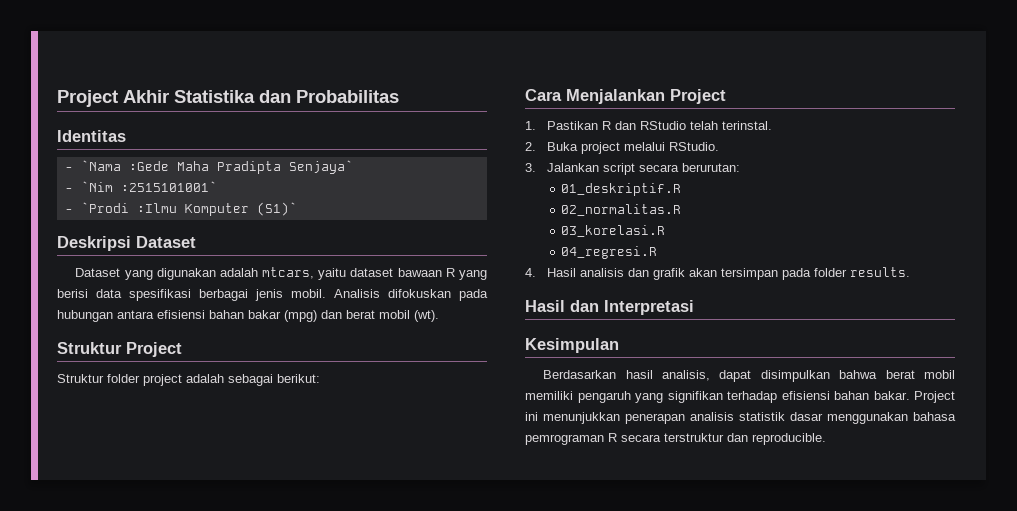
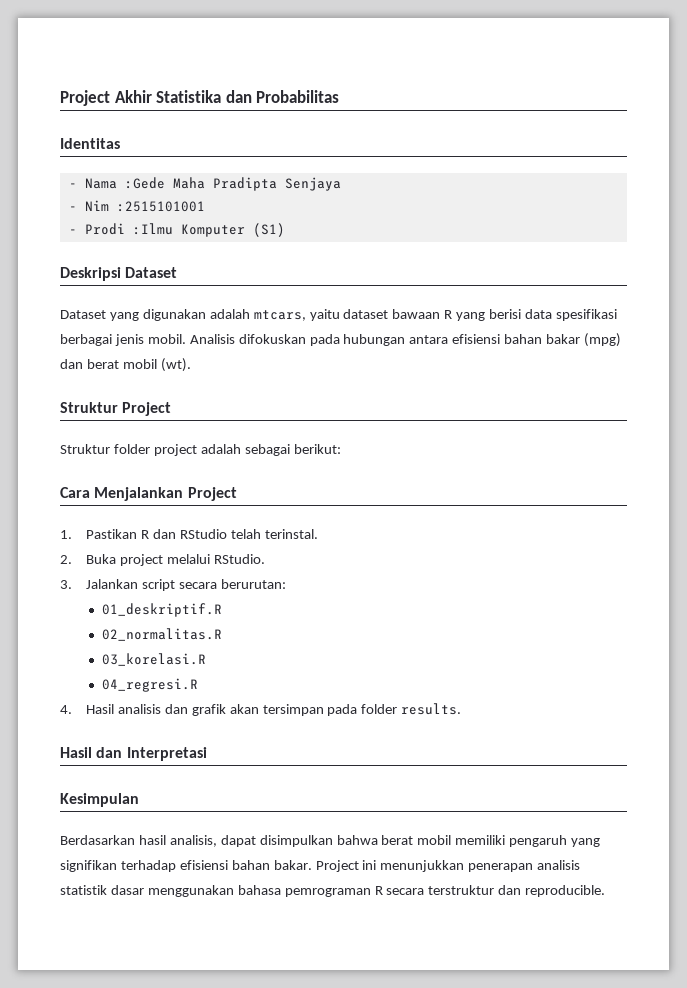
- - `Nama :Gede Maha Pradipta Senjaya`
- - `Nim :2515101001`
- - `Prodi :Ilmu Komputer (S1)`
+ - Nama :Gede Maha Pradipta Senjaya
+ - Nim :2515101001
+ - Prodi :Ilmu Komputer (S1)

